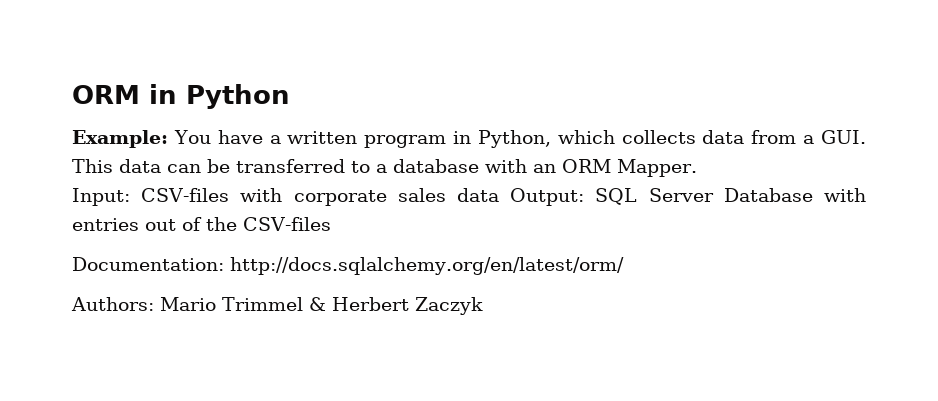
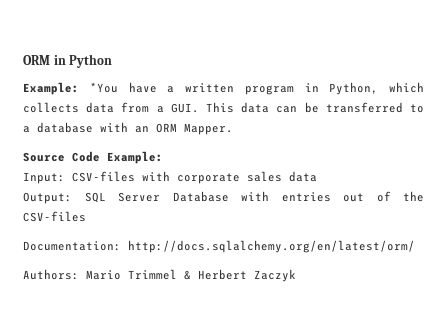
- Example: You have a written program in Python, which collects data from a GUI. This data can be transferred to a database with an ORM Mapper.
+ Example: *You have a written program in Python, which collects data from a GUI. This data can be transferred to a database with an ORM Mapper.
+ Source Code Example:
- Input: CSV-files with corporate sales data Output: SQL Server Database with entries out of the CSV-files
+ Input: CSV-files with corporate sales data
+ Output: SQL Server Database with entries out of the CSV-files

